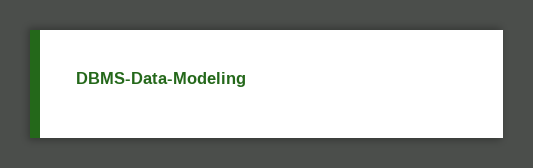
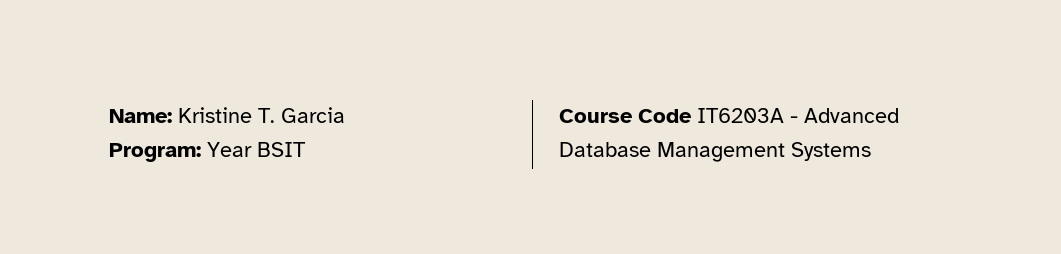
- DBMS-Data-Modeling
+ Name: Kristine T. Garcia
+ Program: Year BSIT
+ Course Code IT6203A - Advanced Database Management Systems

